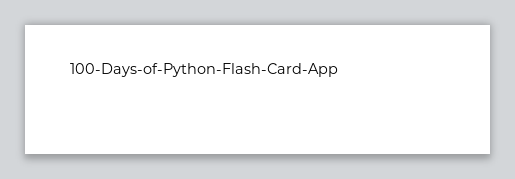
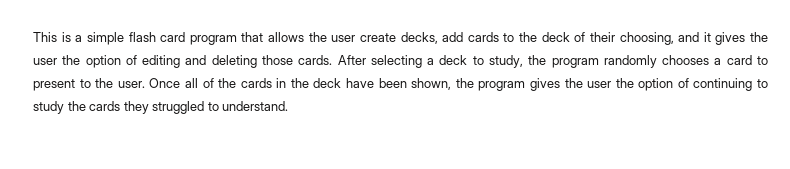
- 100-Days-of-Python-Flash-Card-App
+ This is a simple flash card program that allows the user create decks, add cards to the deck of their choosing, and it gives the user the option of editing and deleting those cards. After selecting a deck to study, the program randomly chooses a card to present to the user. Once all of the cards in the deck have been shown, the program gives the user the option of continuing to study the cards they struggled to understand.

